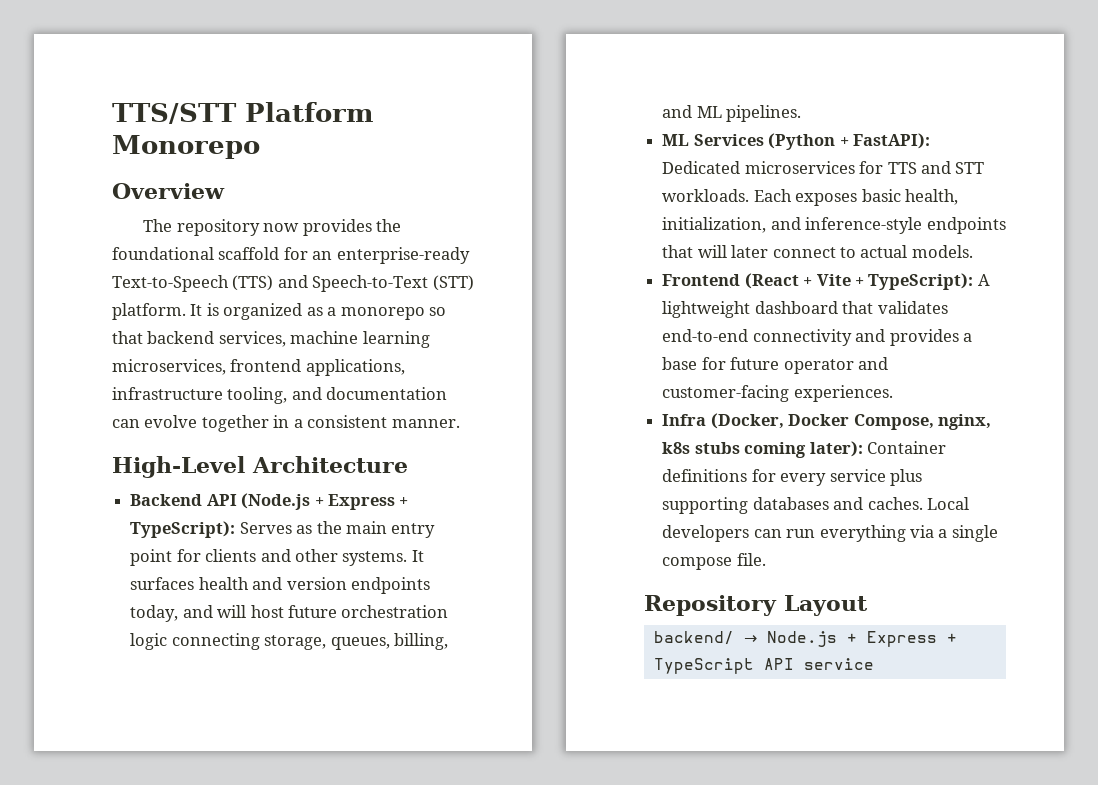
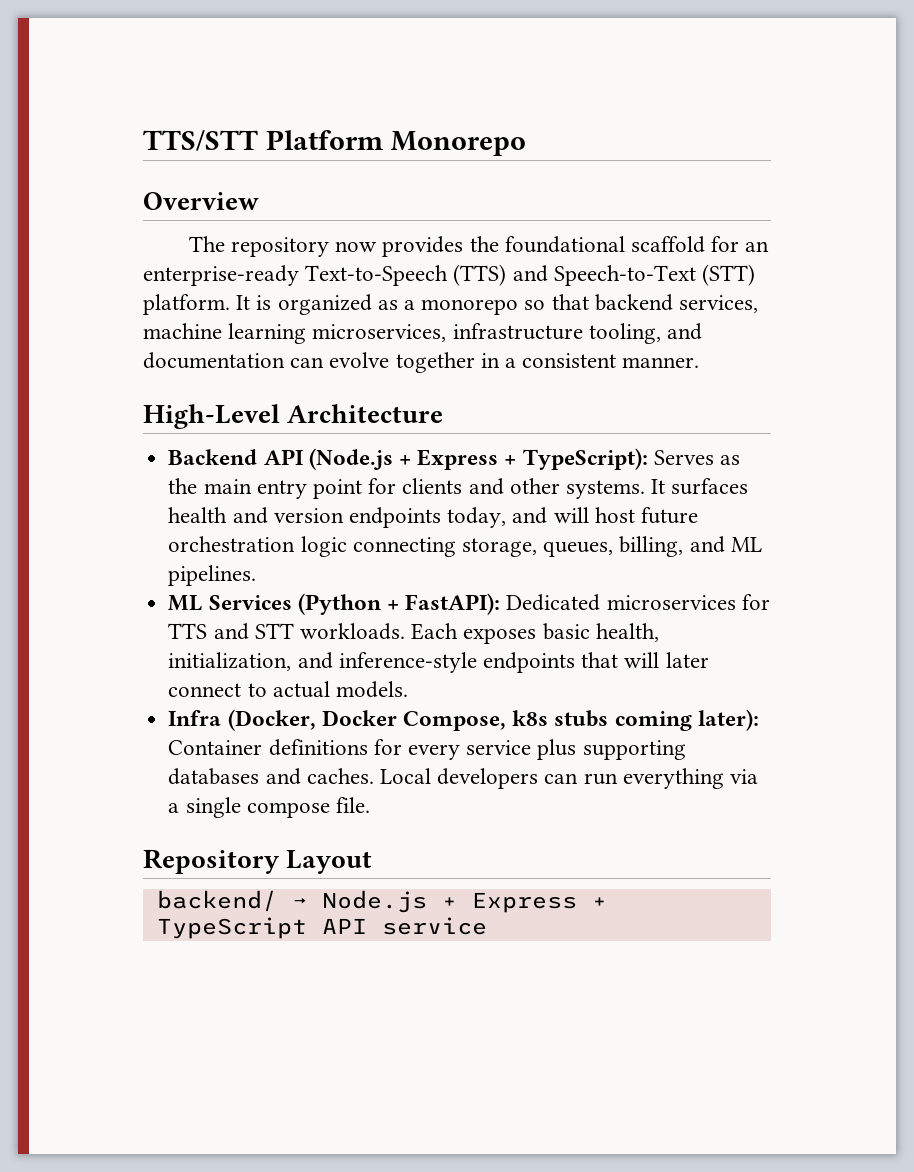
- It is organized as a monorepo so that backend services, machine learning microservices, frontend applications, infrastructure tooling, and documentation can evolve together in a consistent manner.
+ It is organized as a monorepo so that backend services, machine learning microservices, infrastructure tooling, and documentation can evolve together in a consistent manner.
- Frontend (React + Vite + TypeScript): A lightweight dashboard that validates end-to-end connectivity and provides a base for future operator and customer-facing experiences.
- Infra (Docker, Docker Compose, nginx, k8s stubs coming later): Container definitions for every service plus supporting databases and caches.
+ Infra (Docker, Docker Compose, k8s stubs coming later): Container definitions for every service plus supporting databases and caches.

